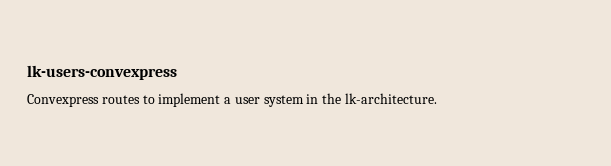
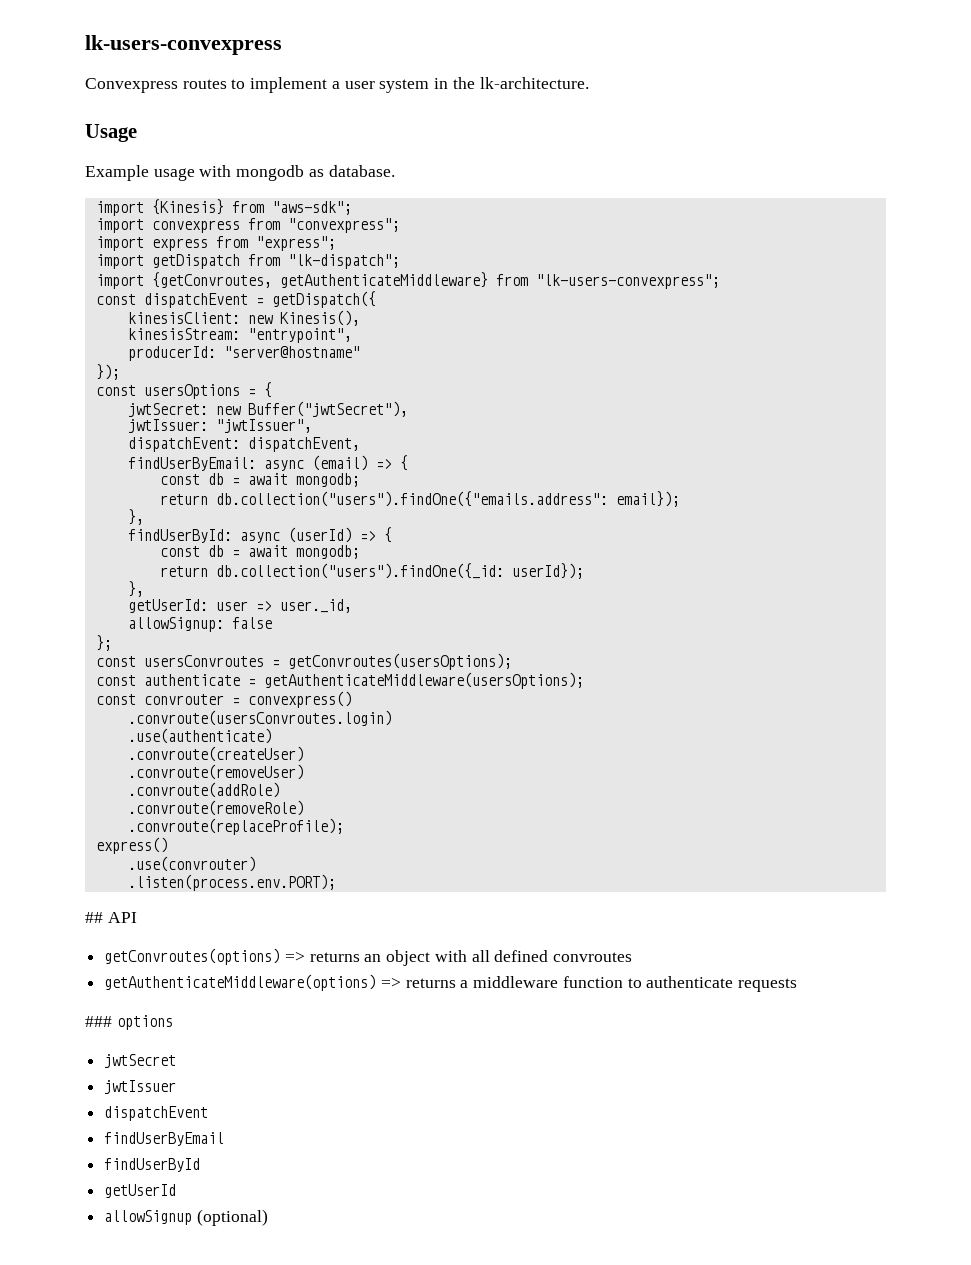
+ Usage
+ Example usage with mongodb as database.
+ import {Kinesis} from "aws-sdk";
+ import convexpress from "convexpress";
+ import express from "express";
+ import getDispatch from "lk-dispatch";
+ import {getConvroutes, getAuthenticateMiddleware} from "lk-users-convexpress";
+ const dispatchEvent = getDispatch({
+ kinesisClient: new Kinesis(),
+ kinesisStream: "entrypoint",
+ producerId: "server@hostname"
+ });
+ const usersOptions = {
+ jwtSecret: new Buffer("jwtSecret"),
+ jwtIssuer: "jwtIssuer",
+ dispatchEvent: dispatchEvent,
+ findUserByEmail: async (email) => {
+ const db = await mongodb;
+ return db.collection("users").findOne({"emails.address": email});
+ },
+ findUserById: async (userId) => {
+ const db = await mongodb;
+ return db.collection("users").findOne({_id: userId});
+ },
+ getUserId: user => user._id,
+ allowSignup: false
+ };
+ const usersConvroutes = getConvroutes(usersOptions);
+ const authenticate = getAuthenticateMiddleware(usersOptions);
+ const convrouter = convexpress()
+ .convroute(usersConvroutes.login)
+ .use(authenticate)
+ .convroute(createUser)
+ .convroute(removeUser)
+ .convroute(addRole)
+ .convroute(removeRole)
+ .convroute(replaceProfile);
+ express()
+ .use(convrouter)
+ .listen(process.env.PORT);
+ ## API
+ getConvroutes(options) => returns an object with all defined convroutes
+ getAuthenticateMiddleware(options) => returns a middleware function to authenticate requests
+ ### options
+ jwtSecret
+ jwtIssuer
+ dispatchEvent
+ findUserByEmail
+ findUserById
+ getUserId
+ allowSignup (optional)

